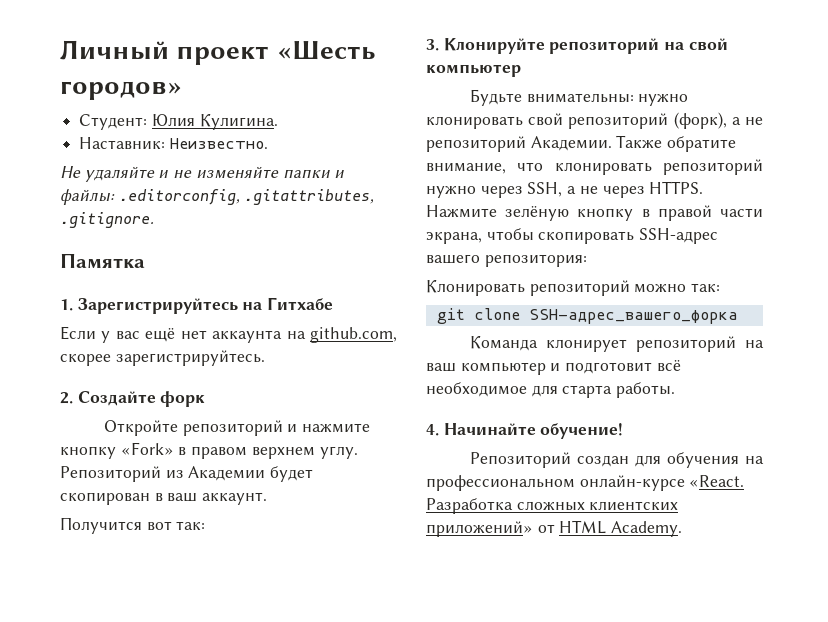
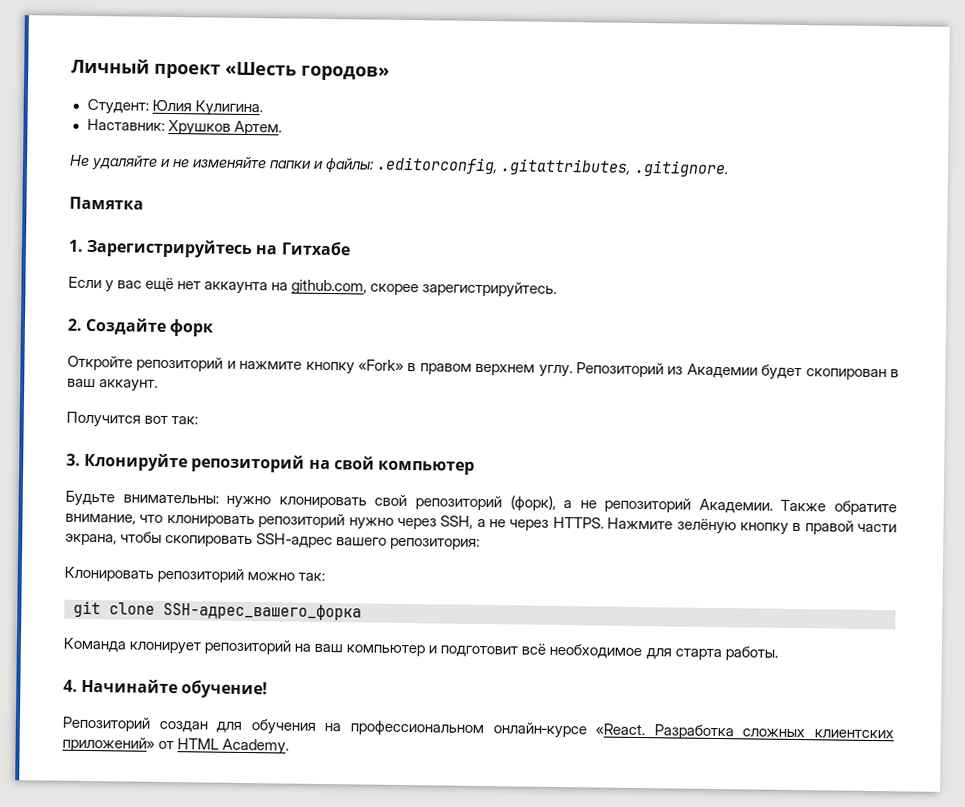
- Наставник: Неизвестно.
+ Наставник: Хрушков Артем.

